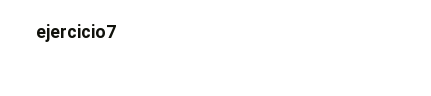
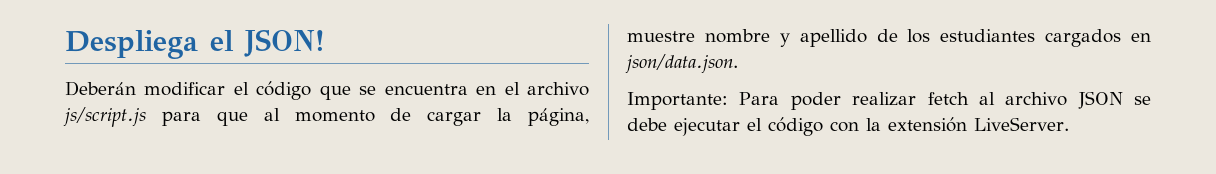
- ejercicio7
+ Despliega el JSON!
+ Deberán modificar el código que se encuentra en el archivo js/script.js para que al momento de cargar la página, muestre nombre y apellido de los estudiantes cargados en json/data.json.
+ Importante: Para poder realizar fetch al archivo JSON se debe ejecutar el código con la extensión LiveServer.

